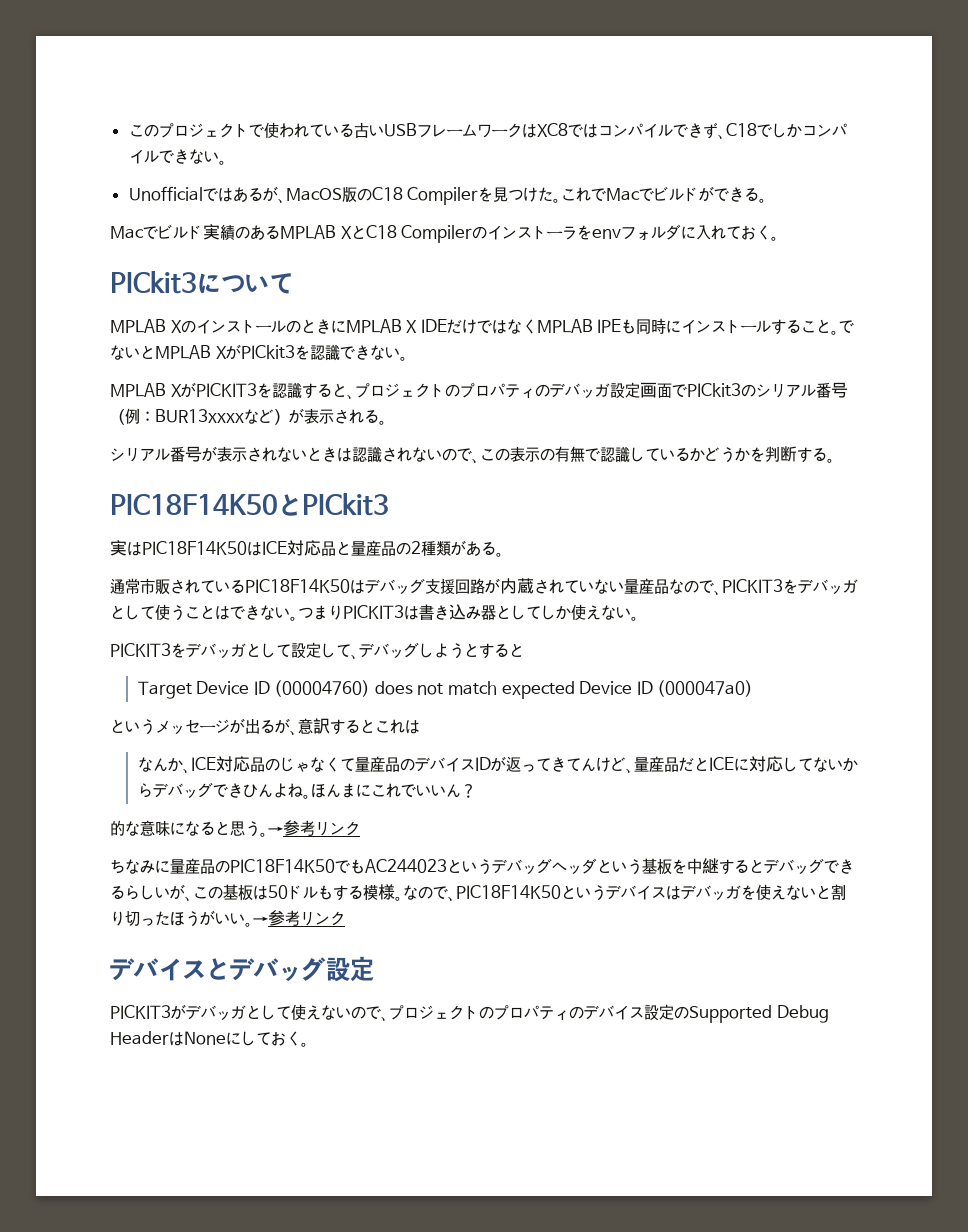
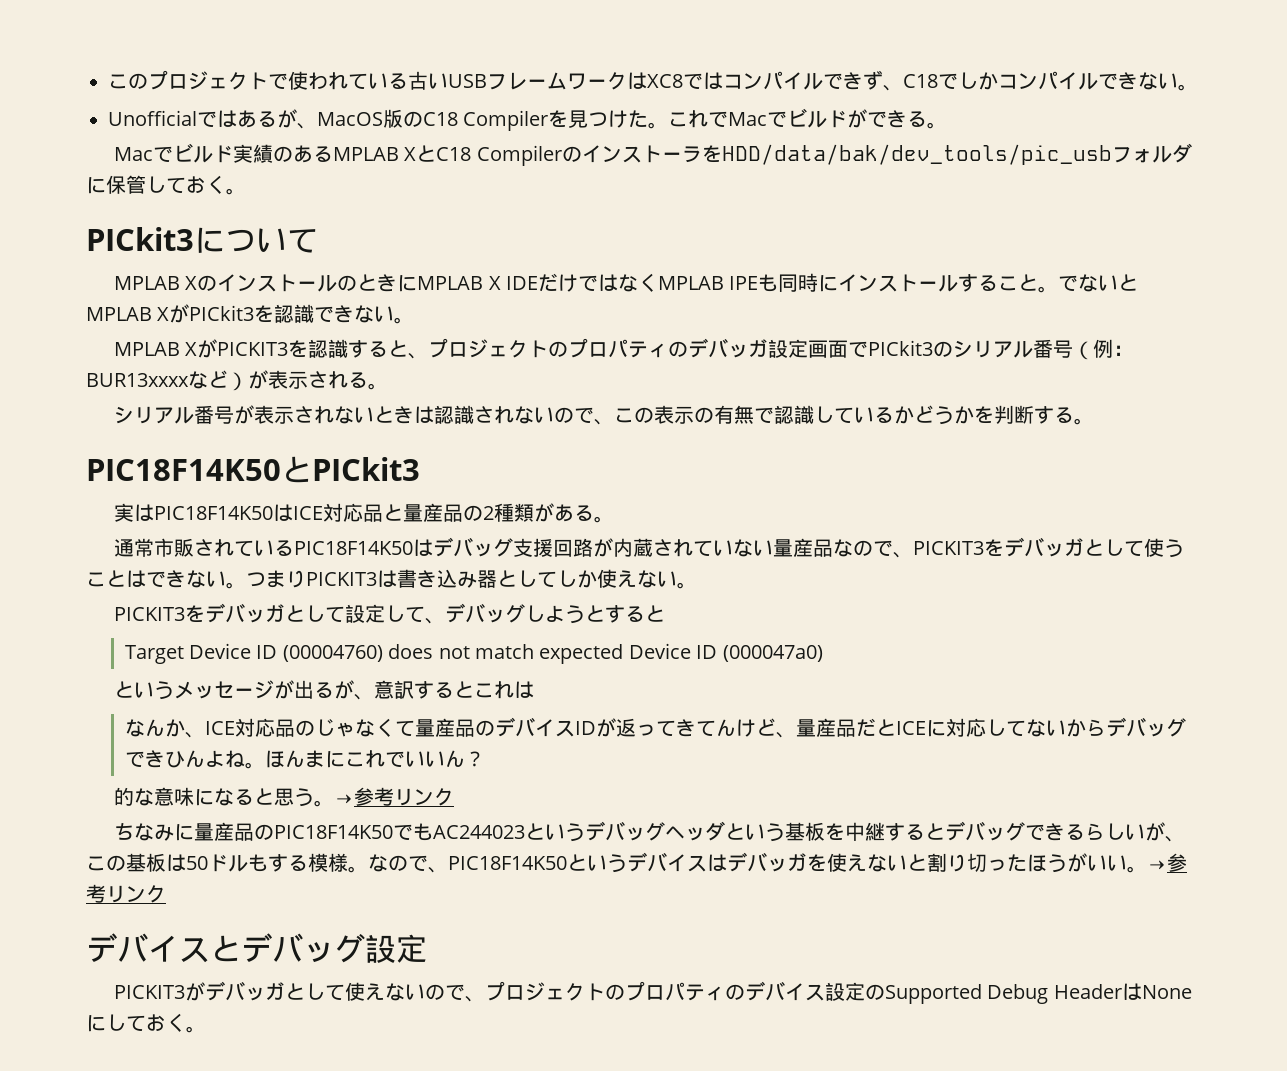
- Macでビルド実績のあるMPLAB XとC18 Compilerのインストーラをenvフォルダに入れておく。
+ Macでビルド実績のあるMPLAB XとC18 CompilerのインストーラをHDD/data/bak/dev_tools/pic_usbフォルダに保管しておく。

